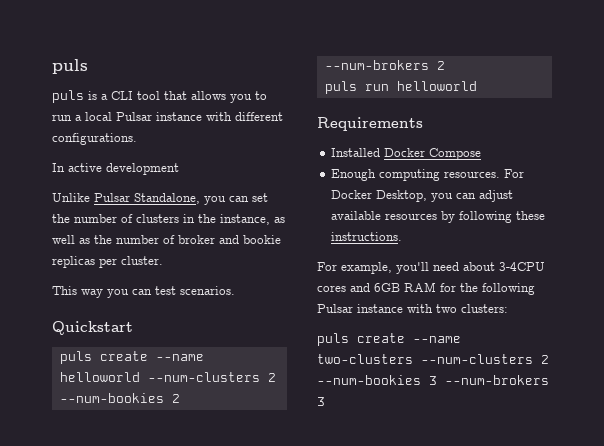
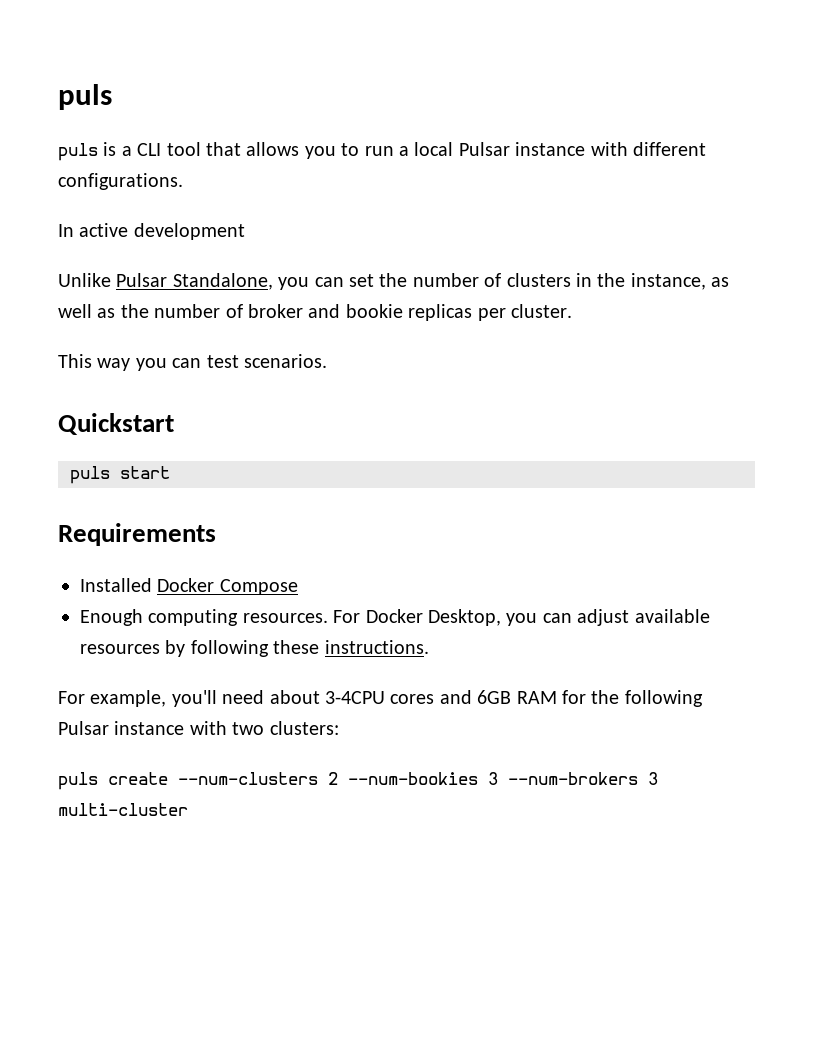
- puls create --name helloworld --num-clusters 2 --num-bookies 2 --num-brokers 2
- puls run helloworld
+ puls start
- puls create --name two-clusters --num-clusters 2 --num-bookies 3 --num-brokers 3
+ puls create --num-clusters 2 --num-bookies 3 --num-brokers 3 multi-cluster

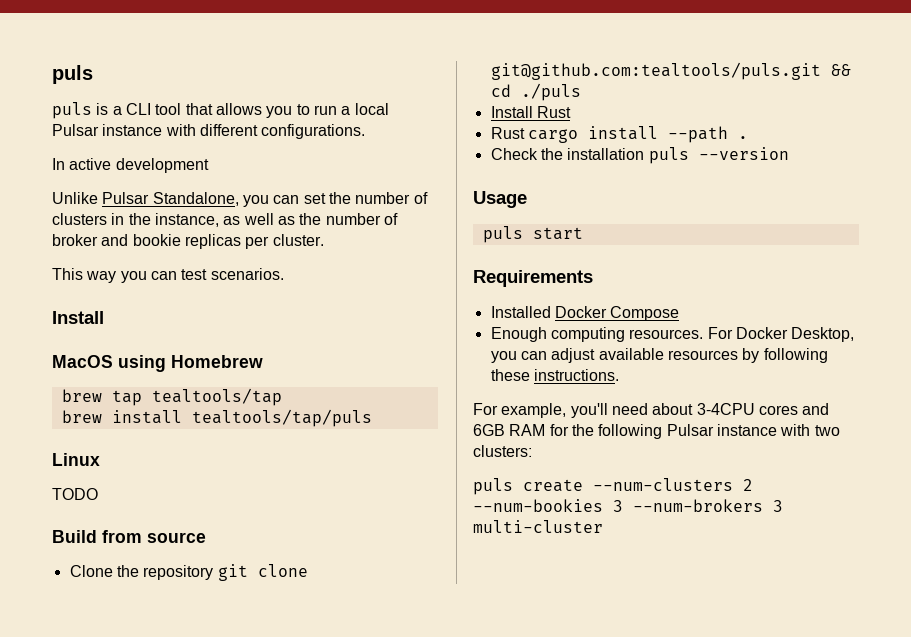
  This way you can test scenarios.
- Quickstart
+ Install
+ MacOS using Homebrew
+ brew tap tealtools/tap
+ brew install tealtools/tap/puls
+ Linux
+ TODO
+ Build from source
+ Clone the repository git clone git@github.com:tealtools/puls.git && cd ./puls
+ Install Rust
+ Rust cargo install --path .
+ Check the installation puls --version
+ Usage

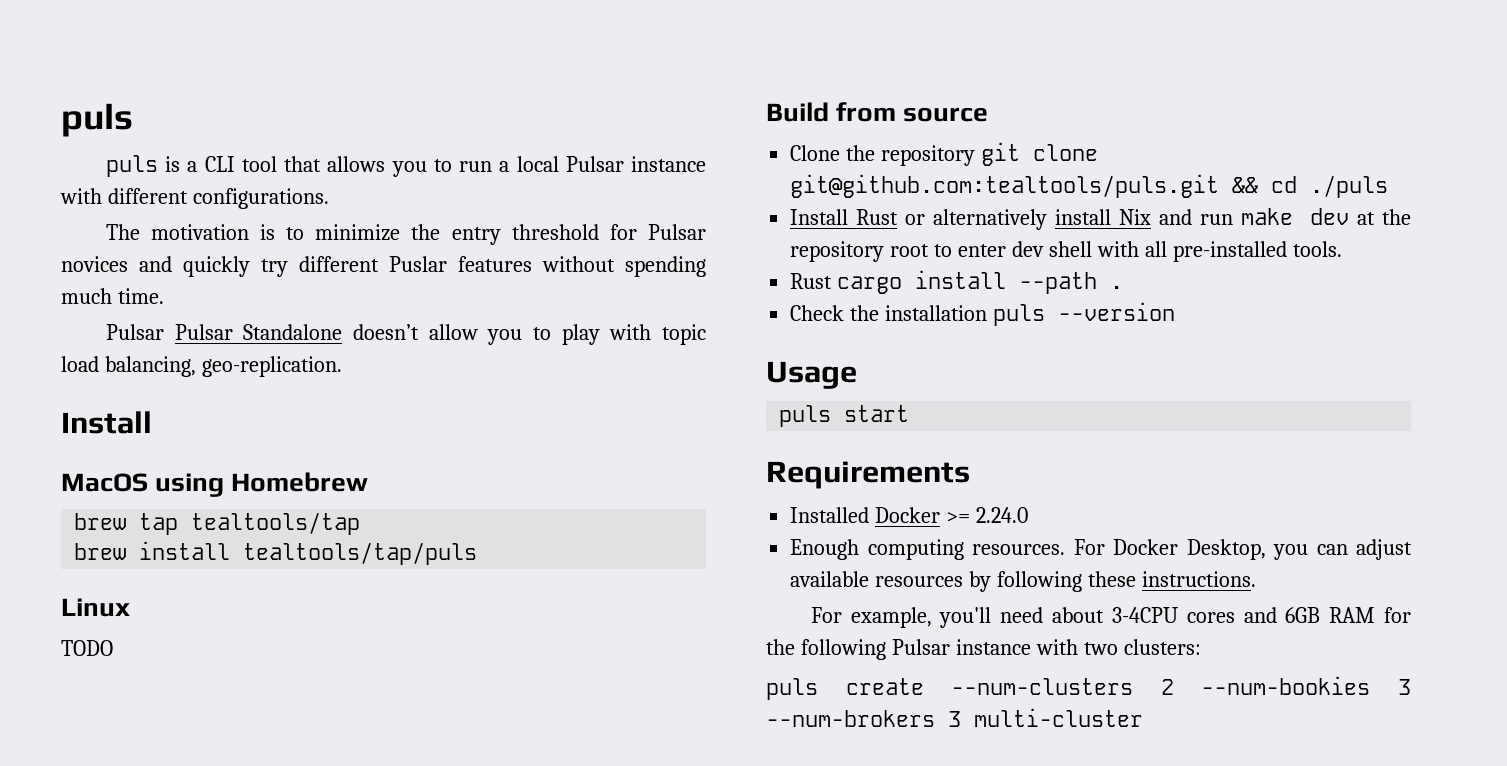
- In active development
- Unlike Pulsar Standalone, you can set the number of clusters in the instance, as well as the number of broker and bookie replicas per cluster.
- This way you can test scenarios.
+ The motivation is to minimize the entry threshold for Pulsar novices and quickly try different Puslar features without spending much time.
+ Pulsar Pulsar Standalone doesn’t allow you to play with topic load balancing, geo-replication.
- Install Rust
+ Install Rust or alternatively install Nix and run make dev at the repository root to enter dev shell with all pre-installed tools.
- Installed Docker Compose
+ Installed Docker >= 2.24.0

